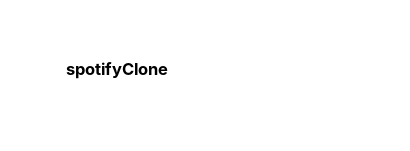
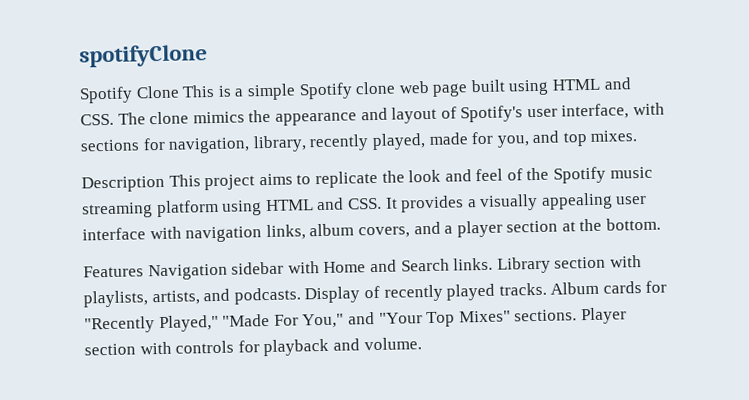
+ Spotify Clone This is a simple Spotify clone web page built using HTML and CSS. The clone mimics the appearance and layout of Spotify's user interface, with sections for navigation, library, recently played, made for you, and top mixes.
+ Description This project aims to replicate the look and feel of the Spotify music streaming platform using HTML and CSS. It provides a visually appealing user interface with navigation links, album covers, and a player section at the bottom.
+ Features Navigation sidebar with Home and Search links. Library section with playlists, artists, and podcasts. Display of recently played tracks. Album cards for "Recently Played," "Made For You," and "Your Top Mixes" sections. Player section with controls for playback and volume.

